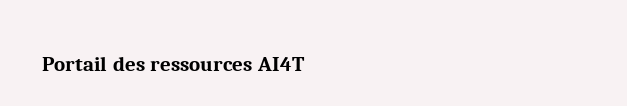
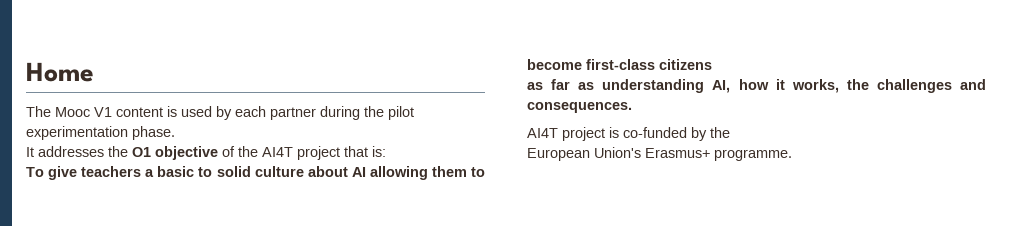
- Portail des ressources AI4T
+ Home
+ The Mooc V1 content is used by each partner during the pilot experimentation phase.
+ It addresses the O1 objective of the AI4T project that is:
+ To give teachers a basic to solid culture about AI allowing them to become first-class citizens
+ as far as understanding AI, how it works, the challenges and consequences.
+ AI4T project is co-funded by the
+ European Union's Erasmus+ programme.

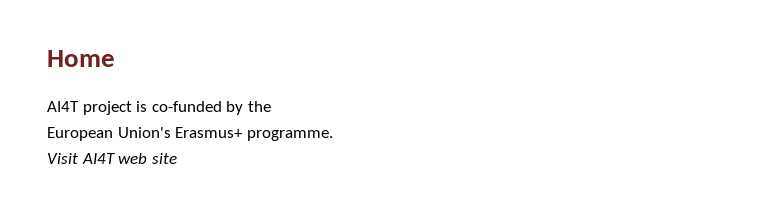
- The Mooc V1 content is used by each partner during the pilot experimentation phase.
- It addresses the O1 objective of the AI4T project that is:
- To give teachers a basic to solid culture about AI allowing them to become first-class citizens
- as far as understanding AI, how it works, the challenges and consequences.
+ Visit AI4T web site

